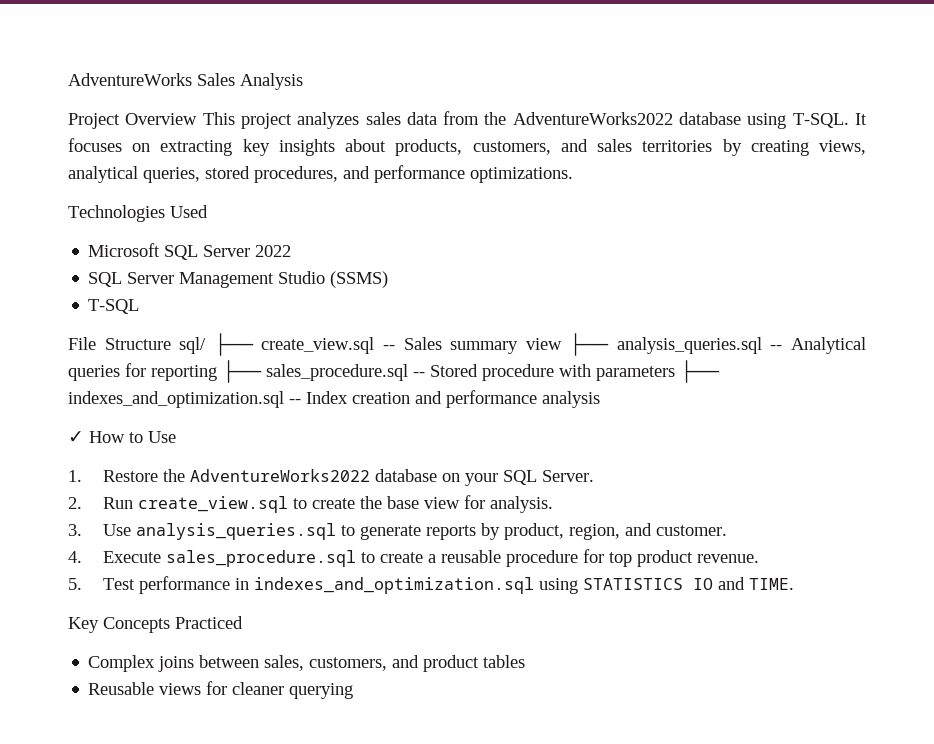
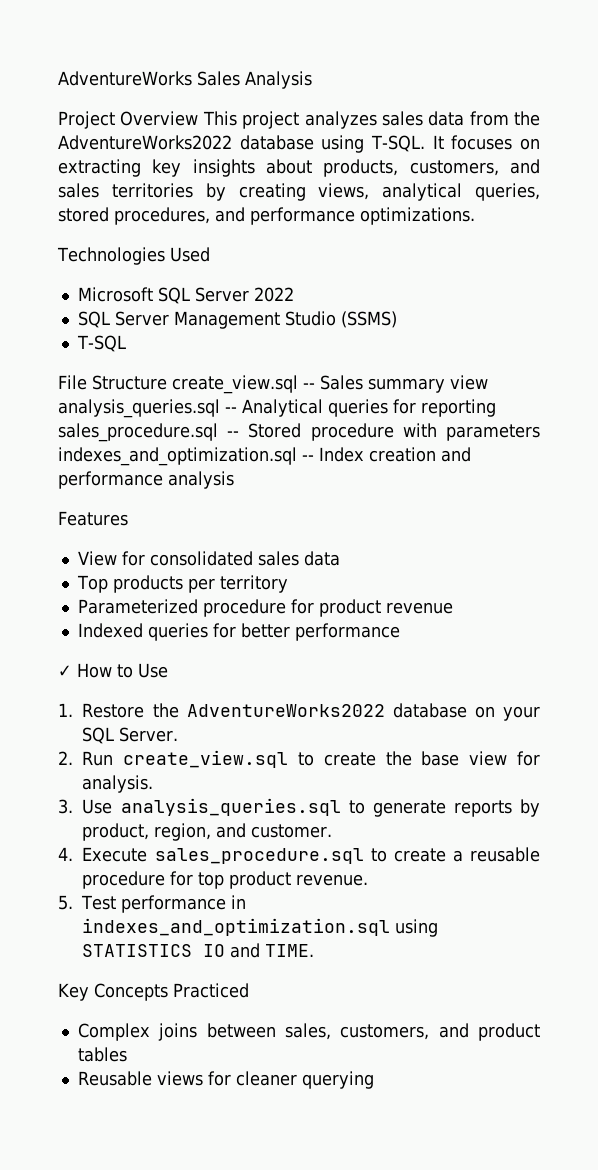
- File Structure sql/ ├── create_view.sql -- Sales summary view ├── analysis_queries.sql -- Analytical queries for reporting ├── sales_procedure.sql -- Stored procedure with parameters ├── indexes_and_optimization.sql -- Index creation and performance analysis
+ File Structure create_view.sql -- Sales summary view analysis_queries.sql -- Analytical queries for reporting sales_procedure.sql -- Stored procedure with parameters indexes_and_optimization.sql -- Index creation and performance analysis
+ Features
+ View for consolidated sales data
+ Top products per territory
+ Parameterized procedure for product revenue
+ Indexed queries for better performance

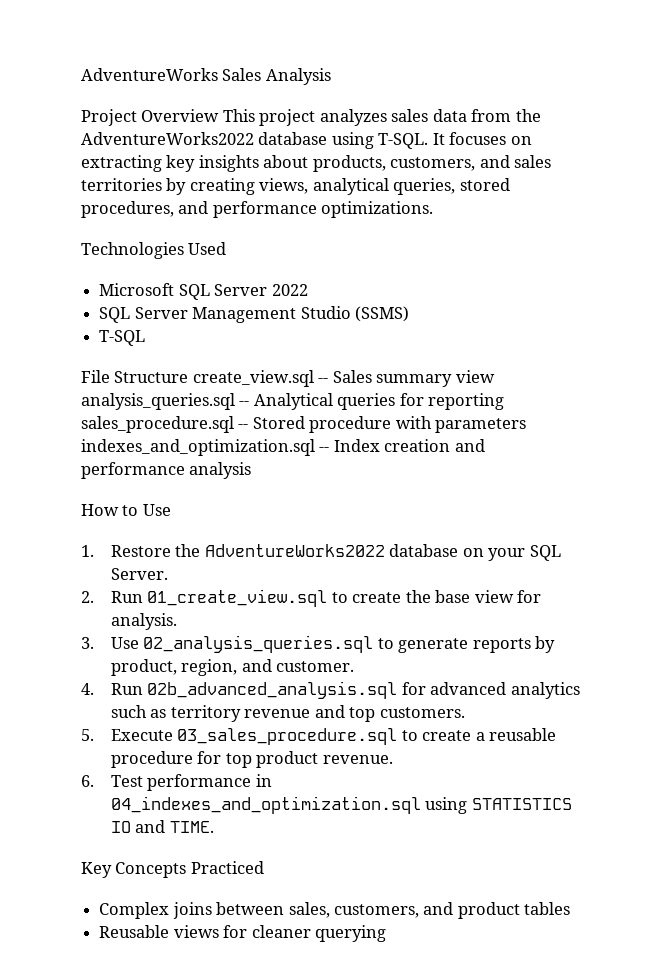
- Features
- View for consolidated sales data
- Top products per territory
- Parameterized procedure for product revenue
- Indexed queries for better performance
- ✓ How to Use
+ How to Use
- 2. Run create_view.sql to create the base view for analysis.
+ 2. Run 01_create_view.sql to create the base view for analysis.
- 3. Use analysis_queries.sql to generate reports by product, region, and customer.
+ 3. Use 02_analysis_queries.sql to generate reports by product, region, and customer.
- 4. Execute sales_procedure.sql to create a reusable procedure for top product revenue.
+ 4. Run 02b_advanced_analysis.sql for advanced analytics such as territory revenue and top customers.
+ 5. Execute 03_sales_procedure.sql to create a reusable procedure for top product revenue.
- 5. Test performance in indexes_and_optimization.sql using STATISTICS IO and TIME.
+ 6. Test performance in 04_indexes_and_optimization.sql using STATISTICS IO and TIME.

